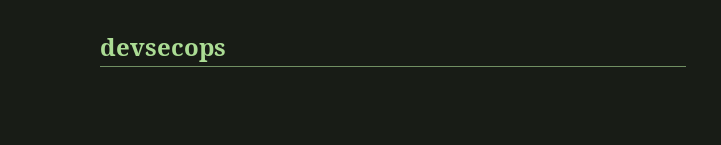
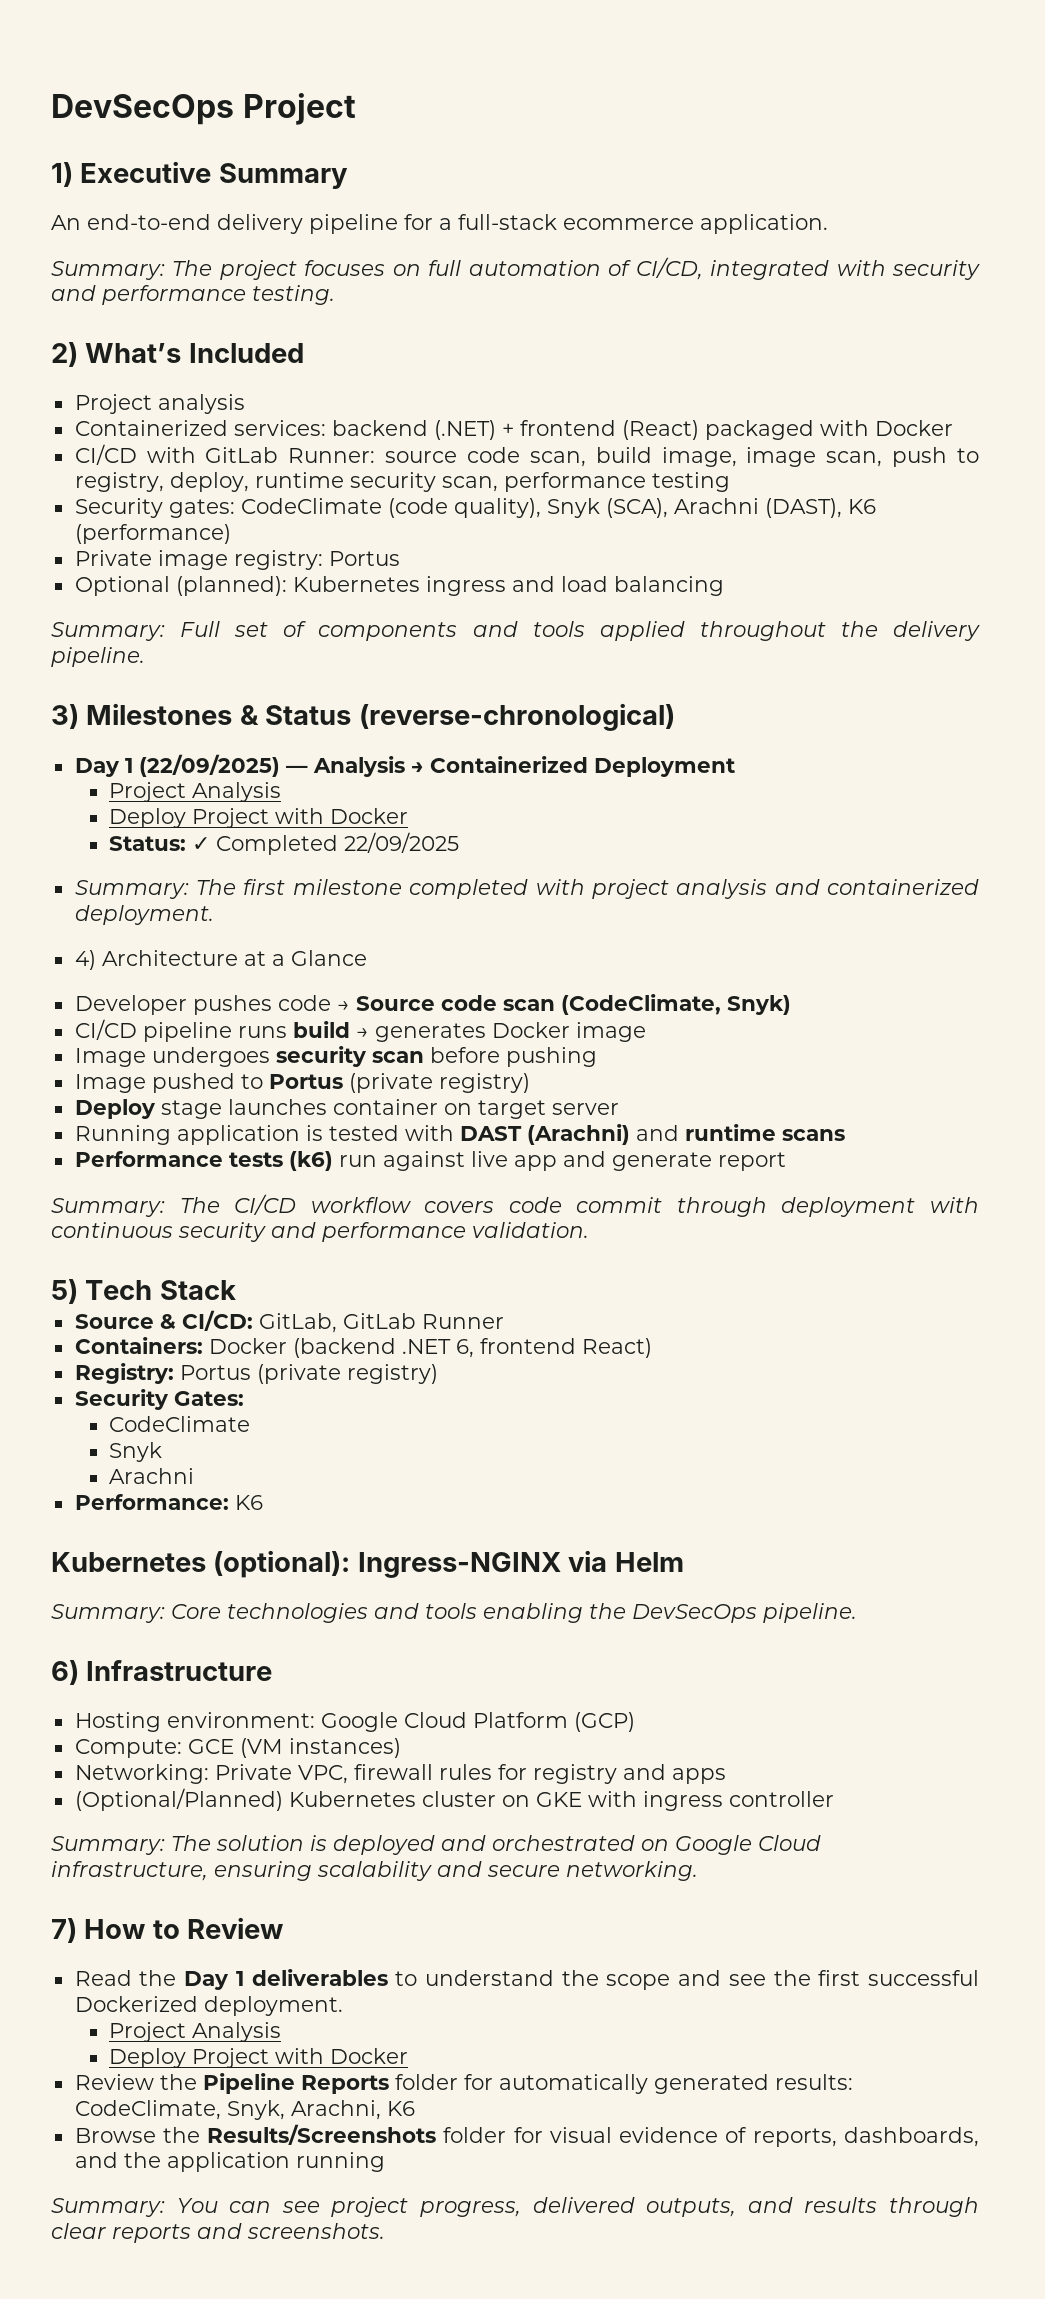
- devsecops
+ DevSecOps Project
+ 1) Executive Summary
+ An end-to-end delivery pipeline for a full-stack ecommerce application.
+ Summary: The project focuses on full automation of CI/CD, integrated with security and performance testing.
+ 2) What’s Included
+ Project analysis
+ Containerized services: backend (.NET) + frontend (React) packaged with Docker
+ CI/CD with GitLab Runner: source code scan, build image, image scan, push to registry, deploy, runtime security scan, performance testing
+ Security gates: CodeClimate (code quality), Snyk (SCA), Arachni (DAST), K6 (performance)
+ Private image registry: Portus
+ Optional (planned): Kubernetes ingress and load balancing
+ Summary: Full set of components and tools applied throughout the delivery pipeline.
+ 3) Milestones & Status (reverse-chronological)
+ Day 1 (22/09/2025) — Analysis → Containerized Deployment
+ Project Analysis
+ Deploy Project with Docker
+ Status: ✓ Completed 22/09/2025
+ Summary: The first milestone completed with project analysis and containerized deployment.
+ 4) Architecture at a Glance
+ Developer pushes code → Source code scan (CodeClimate, Snyk)
+ CI/CD pipeline runs build → generates Docker image
+ Image undergoes security scan before pushing
+ Image pushed to Portus (private registry)
+ Deploy stage launches container on target server
+ Running application is tested with DAST (Arachni) and runtime scans
+ Performance tests (k6) run against live app and generate report
+ Summary: The CI/CD workflow covers code commit through deployment with continuous security and performance validation.
+ 5) Tech Stack
+ Source & CI/CD: GitLab, GitLab Runner
+ Containers: Docker (backend .NET 6, frontend React)
+ Registry: Portus (private registry)
+ Security Gates:
+ CodeClimate
+ Snyk
+ Arachni
+ Performance: K6
+ Kubernetes (optional): Ingress-NGINX via Helm
+ Summary: Core technologies and tools enabling the DevSecOps pipeline.
+ 6) Infrastructure
+ Hosting environment: Google Cloud Platform (GCP)
+ Compute: GCE (VM instances)
+ Networking: Private VPC, firewall rules for registry and apps
+ (Optional/Planned) Kubernetes cluster on GKE with ingress controller
+ Summary: The solution is deployed and orchestrated on Google Cloud infrastructure, ensuring scalability and secure networking.
+ 7) How to Review
+ Read the Day 1 deliverables to understand the scope and see the first successful Dockerized deployment.
+ Project Analysis
+ Deploy Project with Docker
+ Review the Pipeline Reports folder for automatically generated results: CodeClimate, Snyk, Arachni, K6
+ Browse the Results/Screenshots folder for visual evidence of reports, dashboards, and the application running
+ Summary: You can see project progress, delivered outputs, and results through clear reports and screenshots.

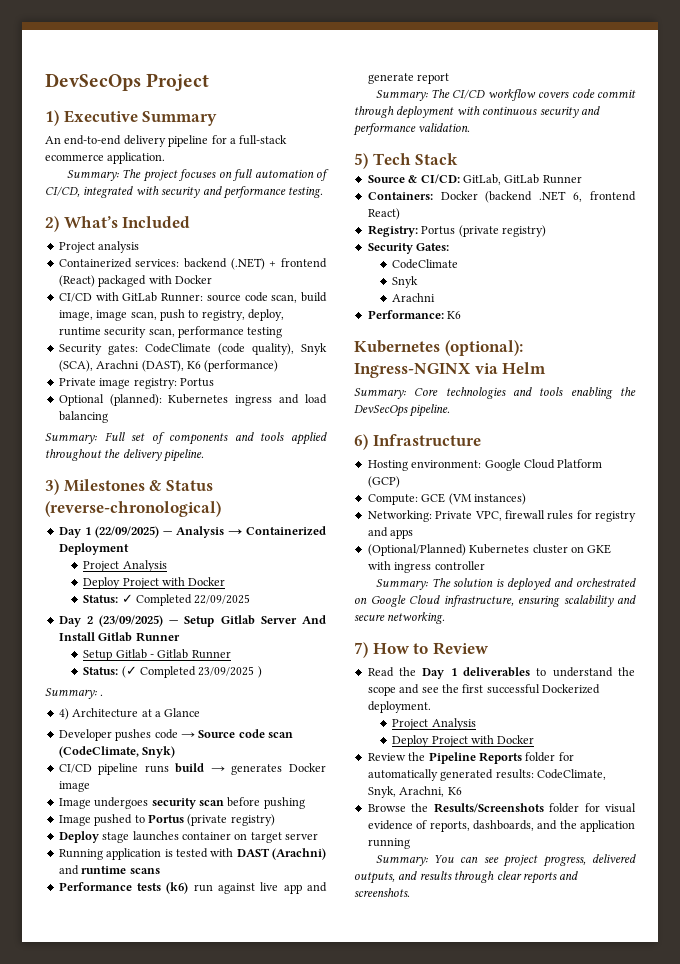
- Summary: The first milestone completed with project analysis and containerized deployment.
+ Day 2 (23/09/2025) — Setup Gitlab Server And Install Gitlab Runner
+ Setup Gitlab - Gitlab Runner
+ Status: (✓ Completed 23/09/2025 )
+ Summary: .

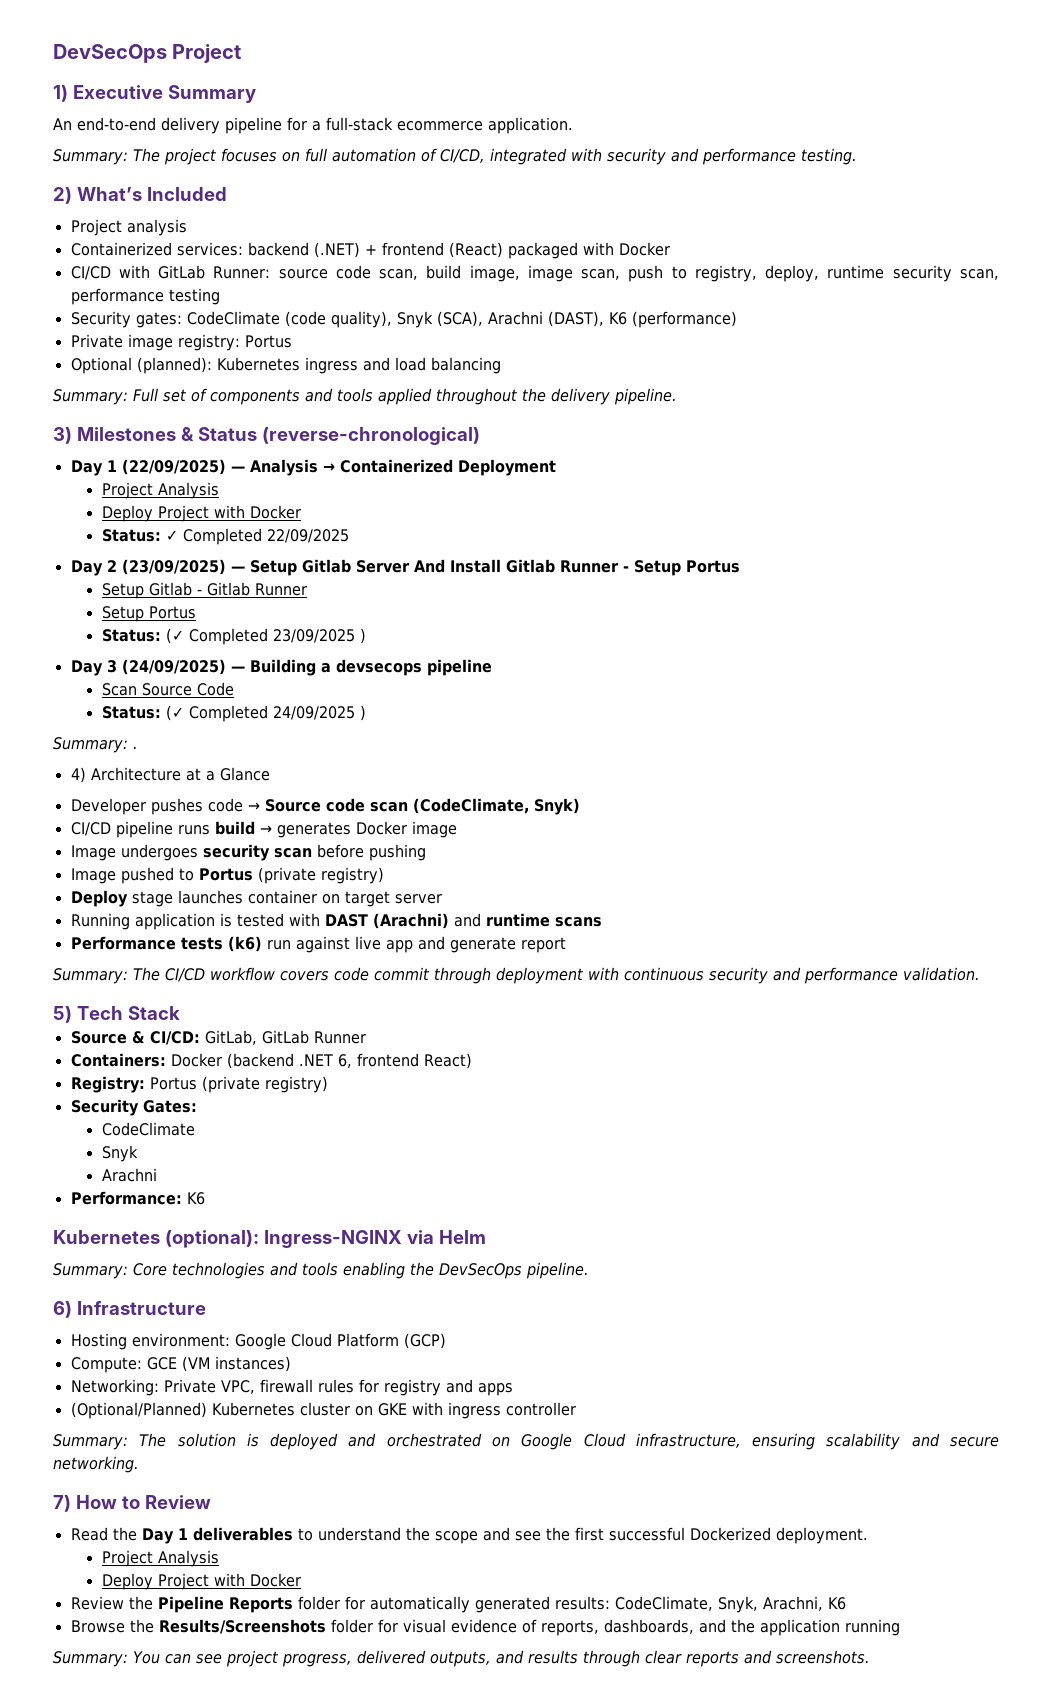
- Day 2 (23/09/2025) — Setup Gitlab Server And Install Gitlab Runner
+ Day 2 (23/09/2025) — Setup Gitlab Server And Install Gitlab Runner - Setup Portus
  Setup Gitlab - Gitlab Runner
+ Setup Portus
+ Day 3 (24/09/2025) — Building a devsecops pipeline
+ Scan Source Code
+ Status: (✓ Completed 24/09/2025 )

